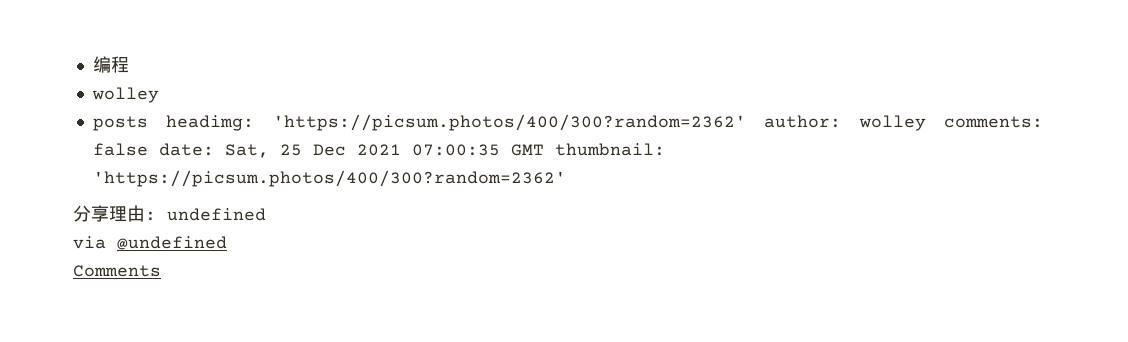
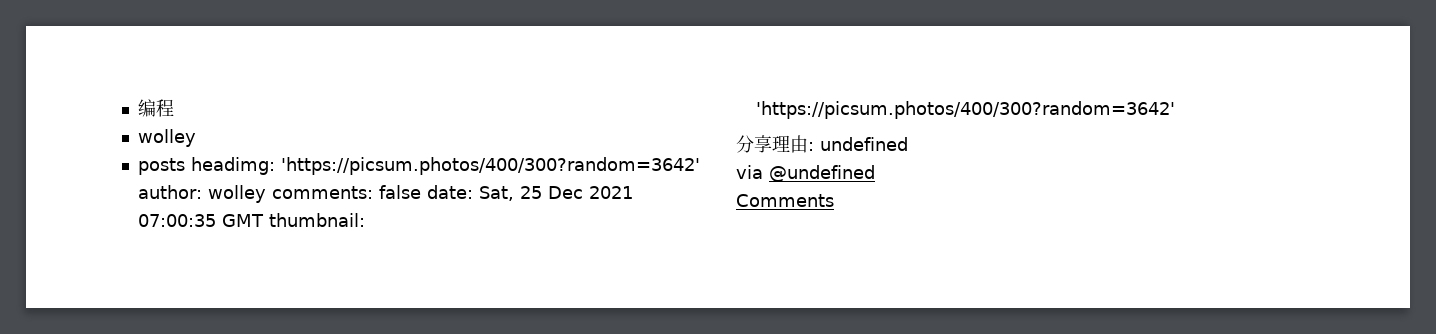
- posts headimg: 'https://picsum.photos/400/300?random=2362' author: wolley comments: false date: Sat, 25 Dec 2021 07:00:35 GMT thumbnail: 'https://picsum.photos/400/300?random=2362'
+ posts headimg: 'https://picsum.photos/400/300?random=3642' author: wolley comments: false date: Sat, 25 Dec 2021 07:00:35 GMT thumbnail: 'https://picsum.photos/400/300?random=3642'

